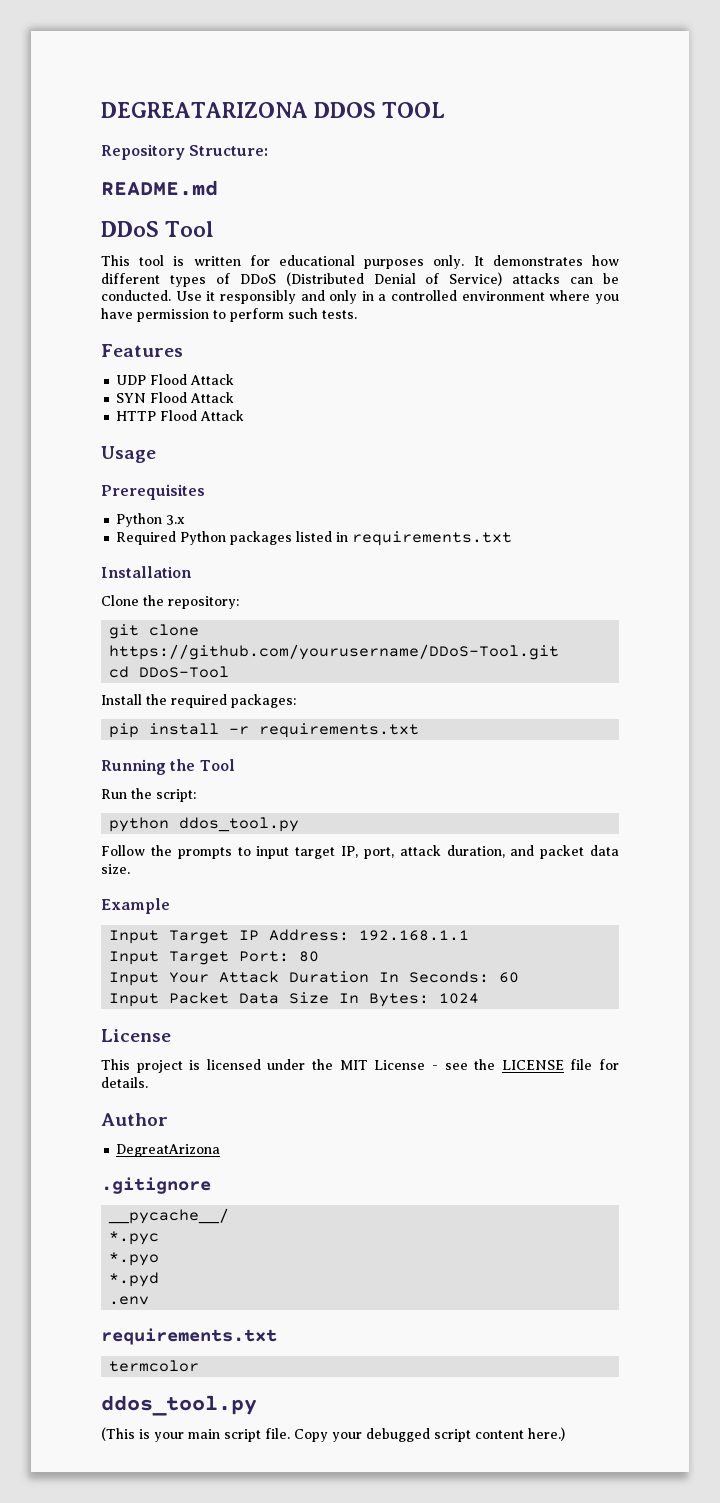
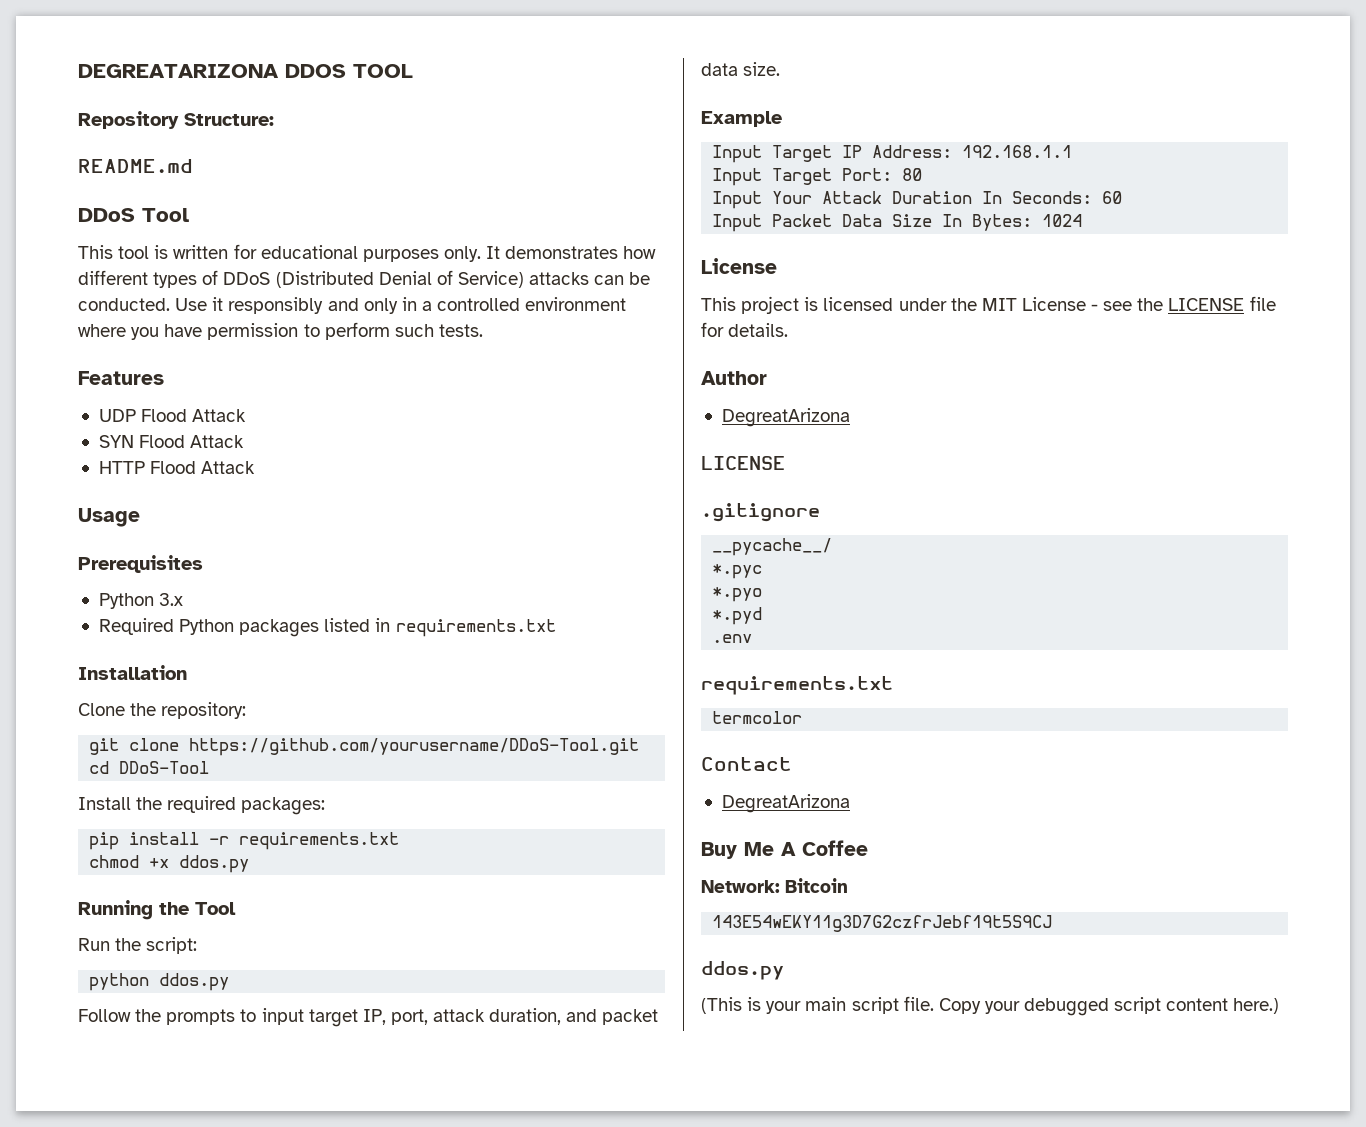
+ chmod +x ddos.py
- python ddos_tool.py
+ python ddos.py
  Author
  DegreatArizona
+ LICENSE
  termcolor
- ddos_tool.py
+ Contact
+ DegreatArizona
+ Buy Me A Coffee
+ Network: Bitcoin
+ 143E54wEKY11g3D7G2czfrJebf19t5S9CJ
+ ddos.py

